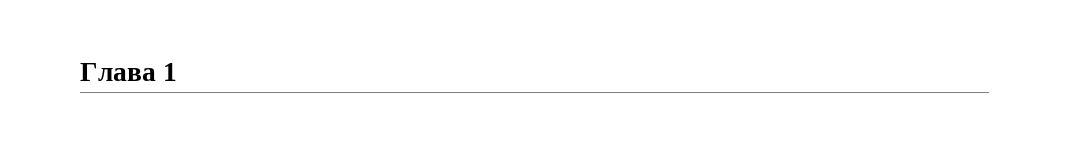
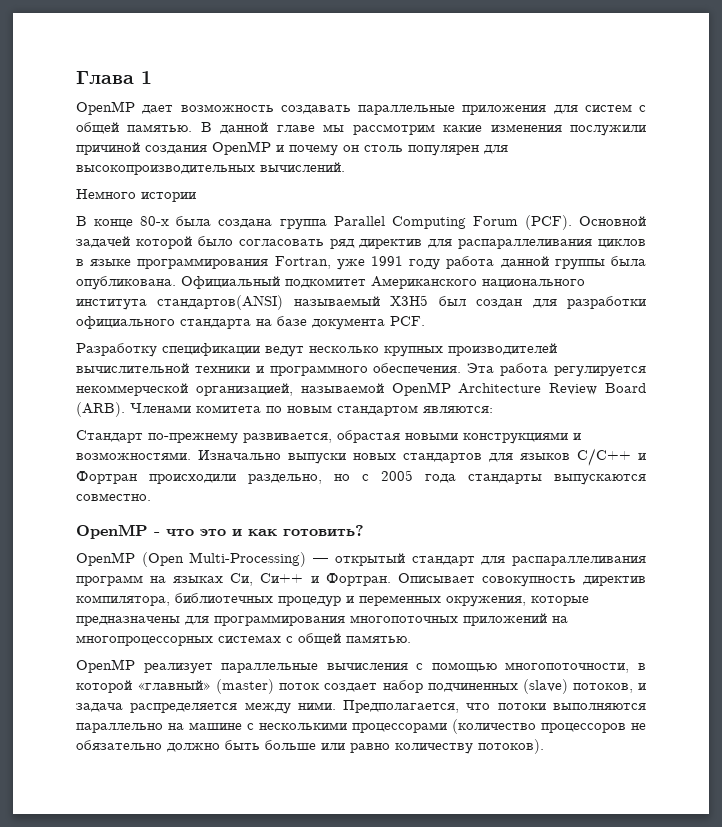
+ OpenMP дает возможность создавать параллельные приложения для систем с общей памятью. В данной главе мы рассмотрим какие изменения послужили причиной создания OpenMP и почему он столь популярен для высокопроизводительных вычислений.
+ Немного истории
+ В конце 80-x была создана группа Parallel Computing Forum (PCF). Основной задачей которой было согласовать ряд директив для распараллеливания циклов в языке программирования Fortran, уже 1991 году работа данной группы была опубликована. Официальный подкомитет Американского национального института стандартов(ANSI) называемый X3H5 был создан для разработки официального стандарта на базе документа PCF.
+ Разработку спецификации ведут несколько крупных производителей вычислительной техники и программного обеспечения. Эта работа регулируется некоммерческой организацией, называемой OpenMP Architecture Review Board (ARB). Членами комитета по новым стандартом являются:
+ Стандарт по-прежнему развивается, обрастая новыми конструкциями и возможностями. Изначально выпуски новых стандартов для языков С/С++ и Фортран происходили раздельно, но с 2005 года стандарты выпускаются совместно.
+ OpenMP - что это и как готовить?
+ OpenMP (Open Multi-Processing) — открытый стандарт для распараллеливания программ на языках Си, Си++ и Фортран. Описывает совокупность директив компилятора, библиотечных процедур и переменных окружения, которые предназначены для программирования многопоточных приложений на многопроцессорных системах с общей памятью.
+ OpenMP реализует параллельные вычисления с помощью многопоточности, в которой «главный» (master) поток создает набор подчиненных (slave) потоков, и задача распределяется между ними. Предполагается, что потоки выполняются параллельно на машине с несколькими процессорами (количество процессоров не обязательно должно быть больше или равно количеству потоков).

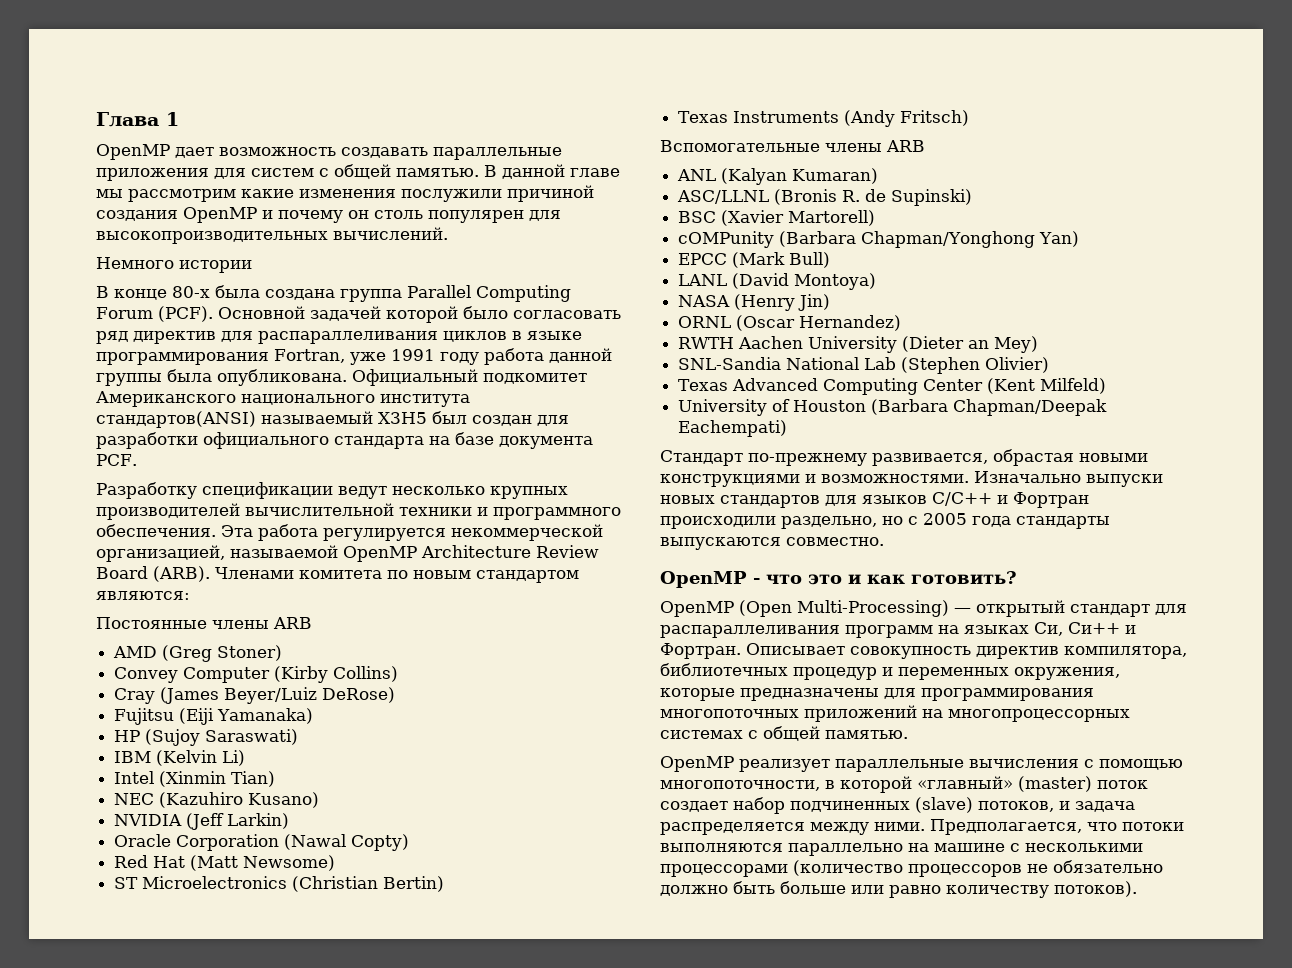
+ Постоянные члены ARB
+ AMD (Greg Stoner)
+ Convey Computer (Kirby Collins)
+ Cray (James Beyer/Luiz DeRose)
+ Fujitsu (Eiji Yamanaka)
+ HP (Sujoy Saraswati)
+ IBM (Kelvin Li)
+ Intel (Xinmin Tian)
+ NEC (Kazuhiro Kusano)
+ NVIDIA (Jeff Larkin)
+ Oracle Corporation (Nawal Copty)
+ Red Hat (Matt Newsome)
+ ST Microelectronics (Christian Bertin)
+ Texas Instruments (Andy Fritsch)
+ Вспомогательные члены ARB
+ ANL (Kalyan Kumaran)
+ ASC/LLNL (Bronis R. de Supinski)
+ BSC (Xavier Martorell)
+ cOMPunity (Barbara Chapman/Yonghong Yan)
+ EPCC (Mark Bull)
+ LANL (David Montoya)
+ NASA (Henry Jin)
+ ORNL (Oscar Hernandez)
+ RWTH Aachen University (Dieter an Mey)
+ SNL-Sandia National Lab (Stephen Olivier)
+ Texas Advanced Computing Center (Kent Milfeld)
+ University of Houston (Barbara Chapman/Deepak Eachempati)

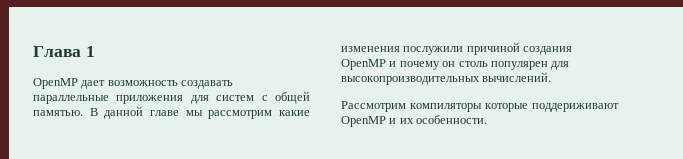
- Немного истории
- В конце 80-x была создана группа Parallel Computing Forum (PCF). Основной задачей которой было согласовать ряд директив для распараллеливания циклов в языке программирования Fortran, уже 1991 году работа данной группы была опубликована. Официальный подкомитет Американского национального института стандартов(ANSI) называемый X3H5 был создан для разработки официального стандарта на базе документа PCF.
- Разработку спецификации ведут несколько крупных производителей вычислительной техники и программного обеспечения. Эта работа регулируется некоммерческой организацией, называемой OpenMP Architecture Review Board (ARB). Членами комитета по новым стандартом являются:
- Постоянные члены ARB
- AMD (Greg Stoner)
- Convey Computer (Kirby Collins)
- Cray (James Beyer/Luiz DeRose)
- Fujitsu (Eiji Yamanaka)
- HP (Sujoy Saraswati)
- IBM (Kelvin Li)
- Intel (Xinmin Tian)
- NEC (Kazuhiro Kusano)
- NVIDIA (Jeff Larkin)
- Oracle Corporation (Nawal Copty)
- Red Hat (Matt Newsome)
- ST Microelectronics (Christian Bertin)
- Texas Instruments (Andy Fritsch)
- Вспомогательные члены ARB
- ANL (Kalyan Kumaran)
- ASC/LLNL (Bronis R. de Supinski)
- BSC (Xavier Martorell)
- cOMPunity (Barbara Chapman/Yonghong Yan)
- EPCC (Mark Bull)
- LANL (David Montoya)
- NASA (Henry Jin)
- ORNL (Oscar Hernandez)
- RWTH Aachen University (Dieter an Mey)
- SNL-Sandia National Lab (Stephen Olivier)
- Texas Advanced Computing Center (Kent Milfeld)
- University of Houston (Barbara Chapman/Deepak Eachempati)
- Стандарт по-прежнему развивается, обрастая новыми конструкциями и возможностями. Изначально выпуски новых стандартов для языков С/С++ и Фортран происходили раздельно, но с 2005 года стандарты выпускаются совместно.
- OpenMP - что это и как готовить?
- OpenMP (Open Multi-Processing) — открытый стандарт для распараллеливания программ на языках Си, Си++ и Фортран. Описывает совокупность директив компилятора, библиотечных процедур и переменных окружения, которые предназначены для программирования многопоточных приложений на многопроцессорных системах с общей памятью.
- OpenMP реализует параллельные вычисления с помощью многопоточности, в которой «главный» (master) поток создает набор подчиненных (slave) потоков, и задача распределяется между ними. Предполагается, что потоки выполняются параллельно на машине с несколькими процессорами (количество процессоров не обязательно должно быть больше или равно количеству потоков).
+ Рассмотрим компиляторы которые поддериживают OpenMP и их особенности.

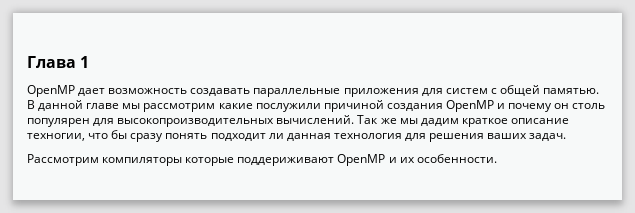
- В данной главе мы рассмотрим какие изменения послужили причиной создания OpenMP и почему он столь популярен для высокопроизводительных вычислений.
+ В данной главе мы рассмотрим какие послужили причиной создания OpenMP и почему он столь популярен для высокопроизводительных вычислений. Так же мы дадим краткое описание техногии, что бы сразу понять подходит ли данная технология для решения ваших задач.

